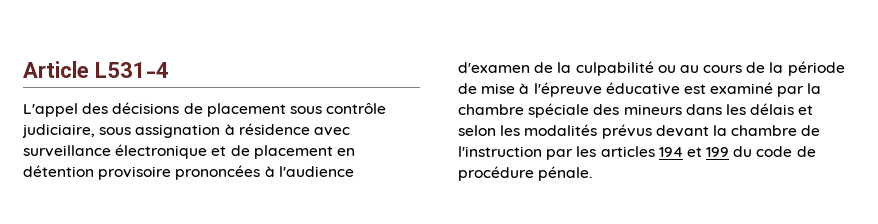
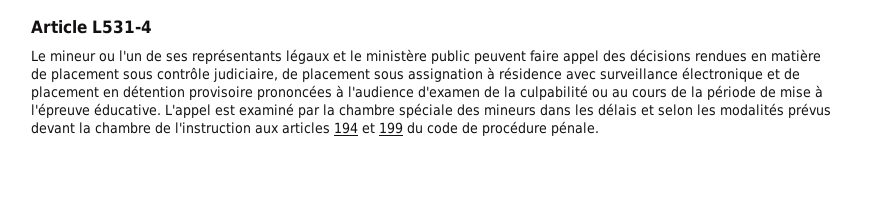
- L'appel des décisions de placement sous contrôle judiciaire, sous assignation à résidence avec surveillance électronique et de placement en détention provisoire prononcées à l'audience d'examen de la culpabilité ou au cours de la période de mise à l'épreuve éducative est examiné par la chambre spéciale des mineurs dans les délais et selon les modalités prévus devant la chambre de l'instruction par les articles 194 et 199 du code de procédure pénale.
+ Le mineur ou l'un de ses représentants légaux et le ministère public peuvent faire appel des décisions rendues en matière de placement sous contrôle judiciaire, de placement sous assignation à résidence avec surveillance électronique et de placement en détention provisoire prononcées à l'audience d'examen de la culpabilité ou au cours de la période de mise à l'épreuve éducative. L'appel est examiné par la chambre spéciale des mineurs dans les délais et selon les modalités prévus devant la chambre de l'instruction aux articles 194 et 199 du code de procédure pénale.

